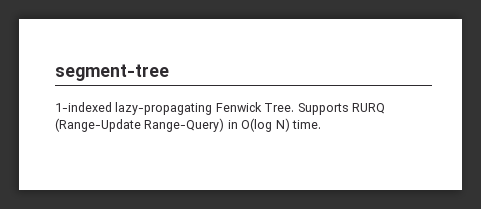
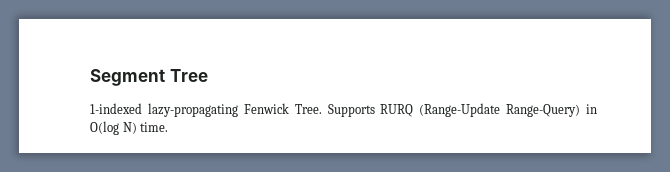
- segment-tree
+ Segment Tree

